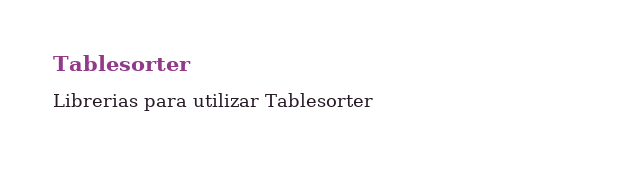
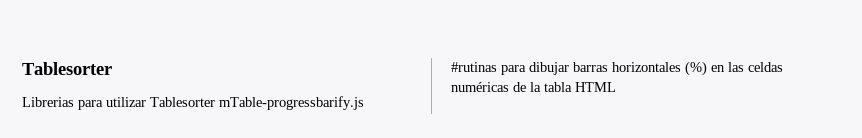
- Librerias para utilizar Tablesorter
+ Librerias para utilizar Tablesorter mTable-progressbarify.js #rutinas para dibujar barras horizontales (%) en las celdas numéricas de la tabla HTML

